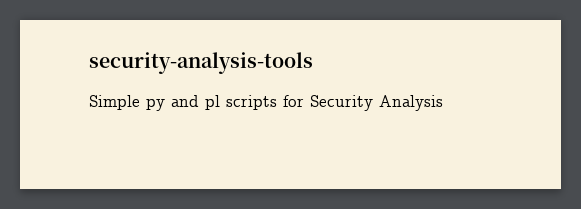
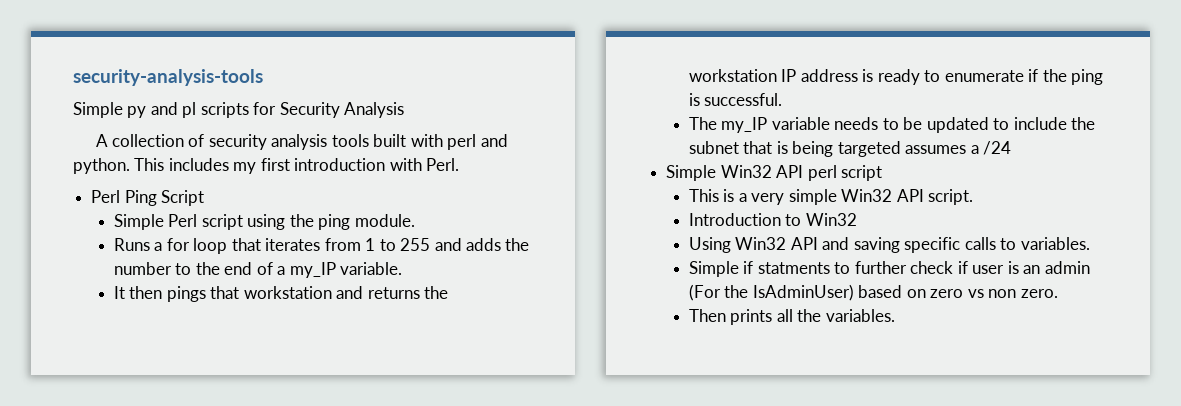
+ A collection of security analysis tools built with perl and python. This includes my first introduction with Perl.
+ Perl Ping Script
+ Simple Perl script using the ping module.
+ Runs a for loop that iterates from 1 to 255 and adds the number to the end of a my_IP variable.
+ It then pings that workstation and returns the workstation IP address is ready to enumerate if the ping is successful.
+ The my_IP variable needs to be updated to include the subnet that is being targeted assumes a /24
+ Simple Win32 API perl script
+ This is a very simple Win32 API script.
+ Introduction to Win32
+ Using Win32 API and saving specific calls to variables.
+ Simple if statments to further check if user is an admin (For the IsAdminUser) based on zero vs non zero.
+ Then prints all the variables.

